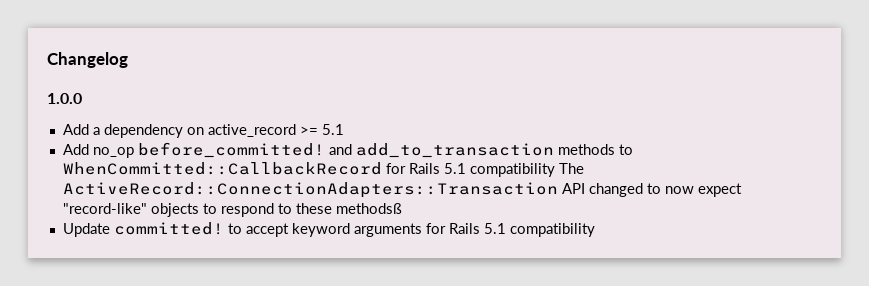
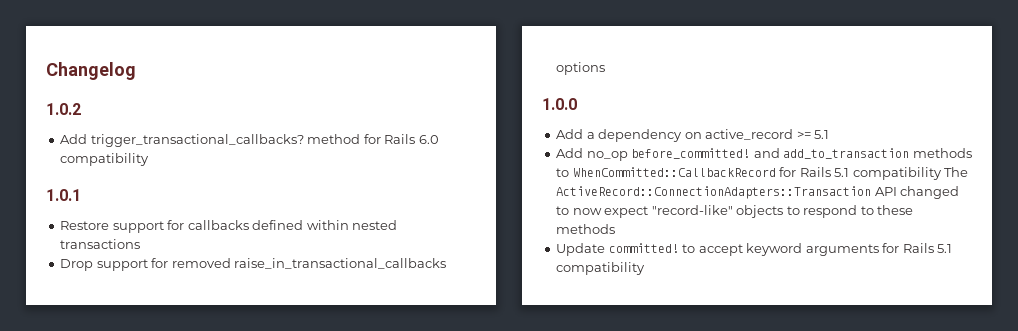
+ 1.0.2
+ Add trigger_transactional_callbacks? method for Rails 6.0 compatibility
+ 1.0.1
+ Restore support for callbacks defined within nested transactions
+ Drop support for removed raise_in_transactional_callbacks options
- Add no_op before_committed! and add_to_transaction methods to WhenCommitted::CallbackRecord for Rails 5.1 compatibility The ActiveRecord::ConnectionAdapters::Transaction API changed to now expect "record-like" objects to respond to these methodsß
+ Add no_op before_committed! and add_to_transaction methods to WhenCommitted::CallbackRecord for Rails 5.1 compatibility The ActiveRecord::ConnectionAdapters::Transaction API changed to now expect "record-like" objects to respond to these methods

